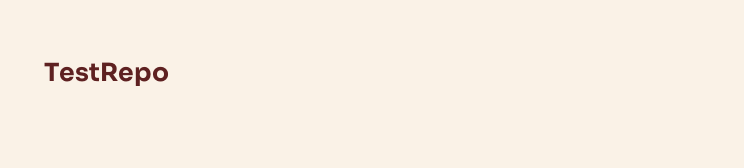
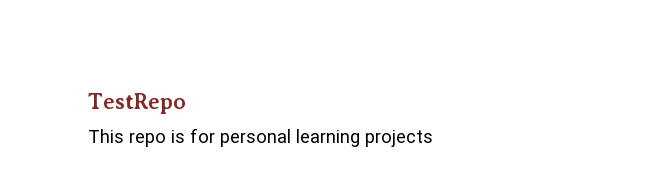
+ This repo is for personal learning projects

